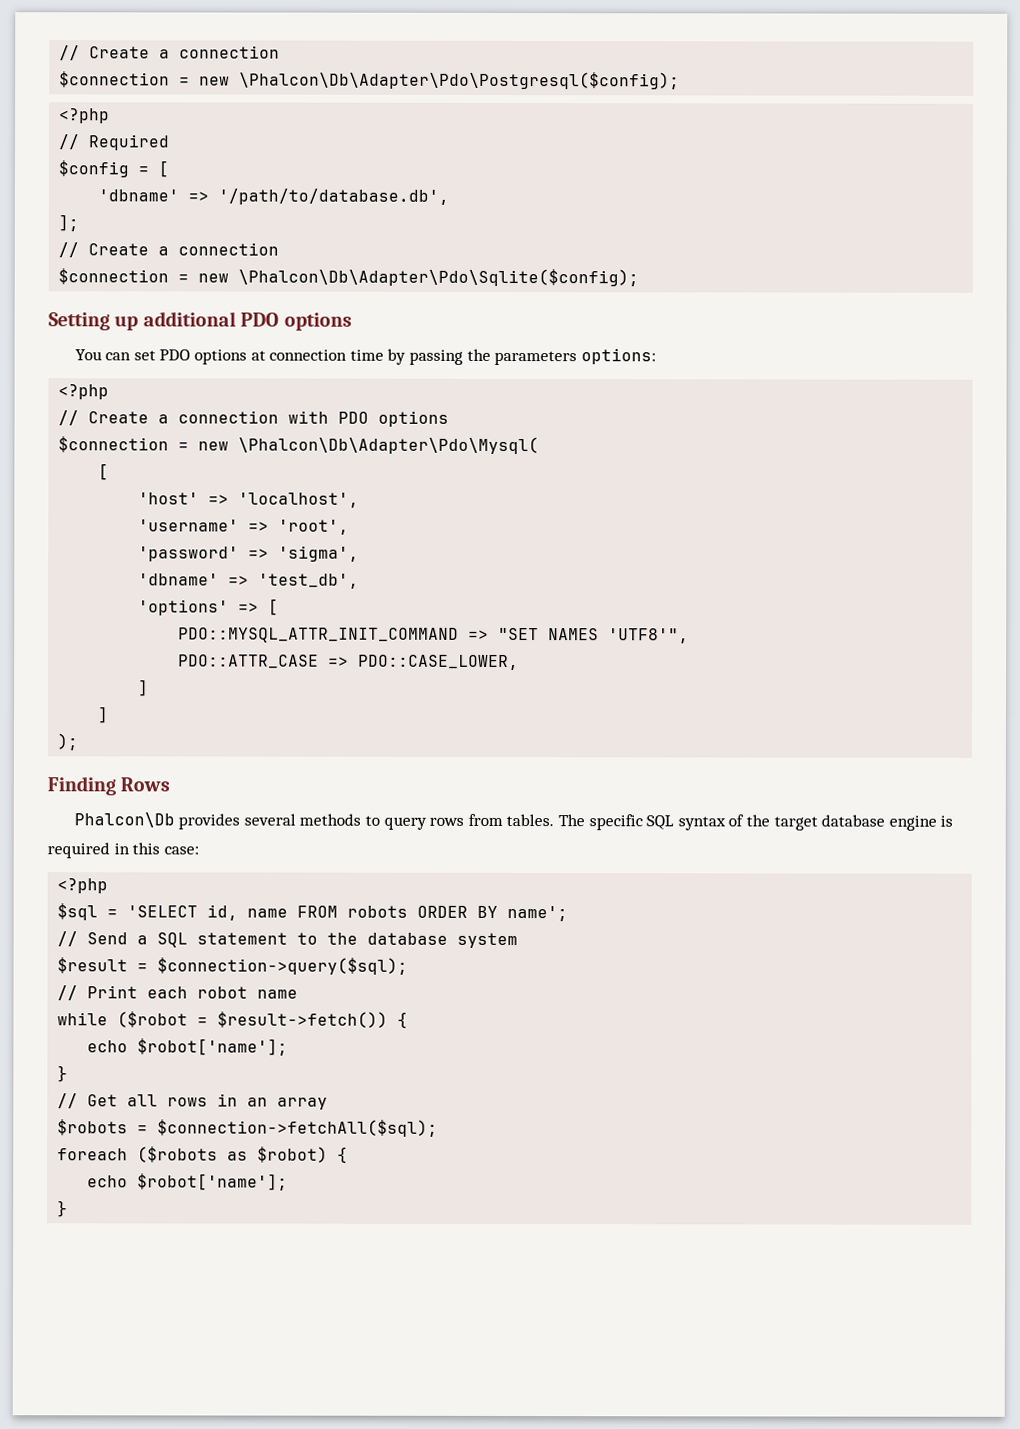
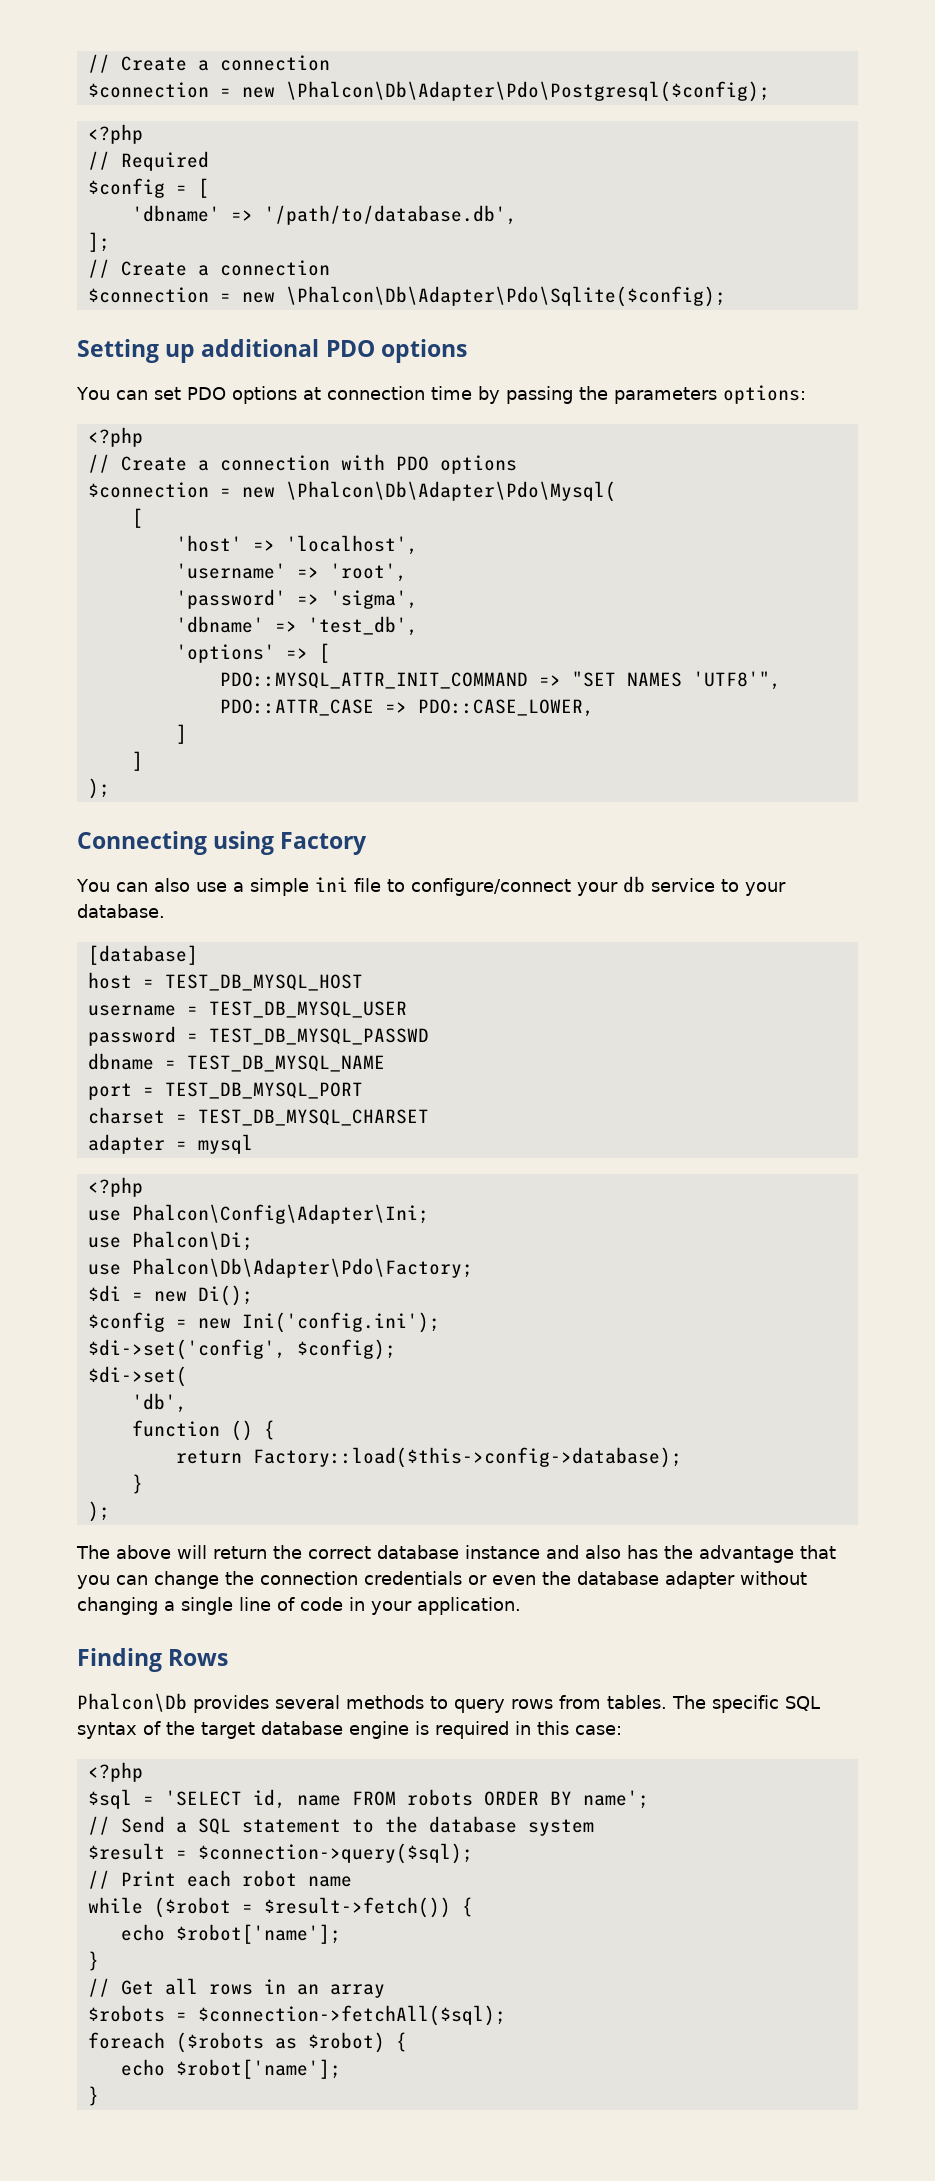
+ Connecting using Factory
+ You can also use a simple ini file to configure/connect your db service to your database.
+ [database]
+ host = TEST_DB_MYSQL_HOST
+ username = TEST_DB_MYSQL_USER
+ password = TEST_DB_MYSQL_PASSWD
+ dbname = TEST_DB_MYSQL_NAME
+ port = TEST_DB_MYSQL_PORT
+ charset = TEST_DB_MYSQL_CHARSET
+ adapter = mysql
+ <?php
+ use Phalcon\Config\Adapter\Ini;
+ use Phalcon\Di;
+ use Phalcon\Db\Adapter\Pdo\Factory;
+ $di = new Di();
+ $config = new Ini('config.ini');
+ $di->set('config', $config);
+ $di->set(
+ 'db',
+ function () {
+ return Factory::load($this->config->database);
+ }
+ );
+ The above will return the correct database instance and also has the advantage that you can change the connection credentials or even the database adapter without changing a single line of code in your application.

